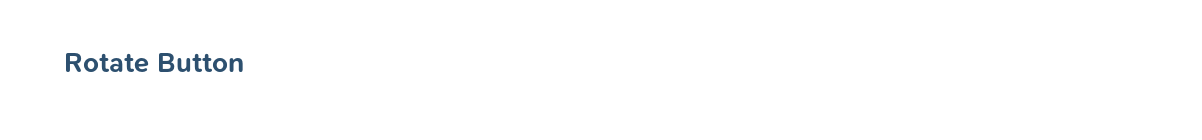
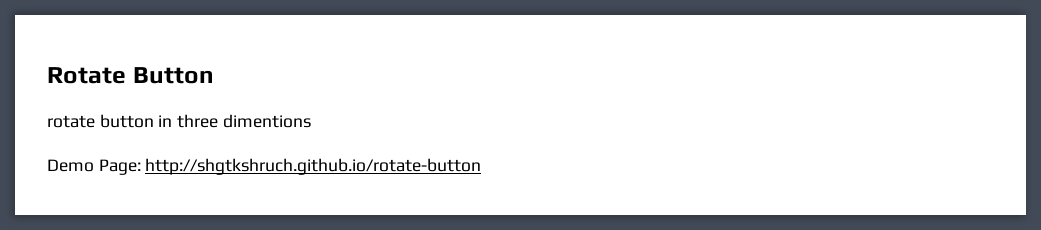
+ rotate button in three dimentions
+ Demo Page: http://shgtkshruch.github.io/rotate-button

